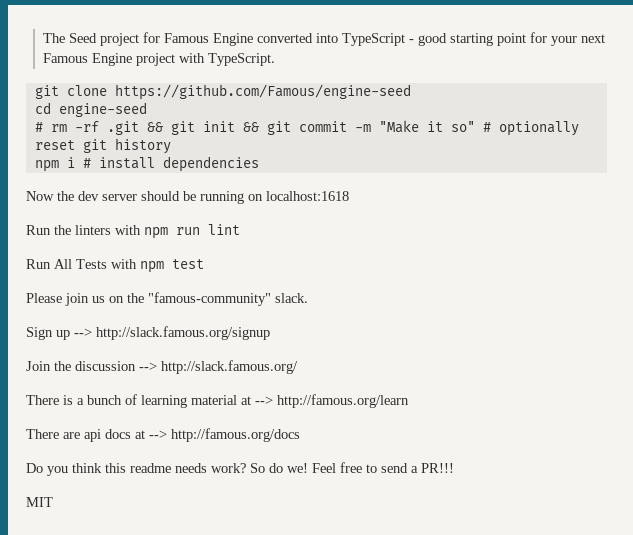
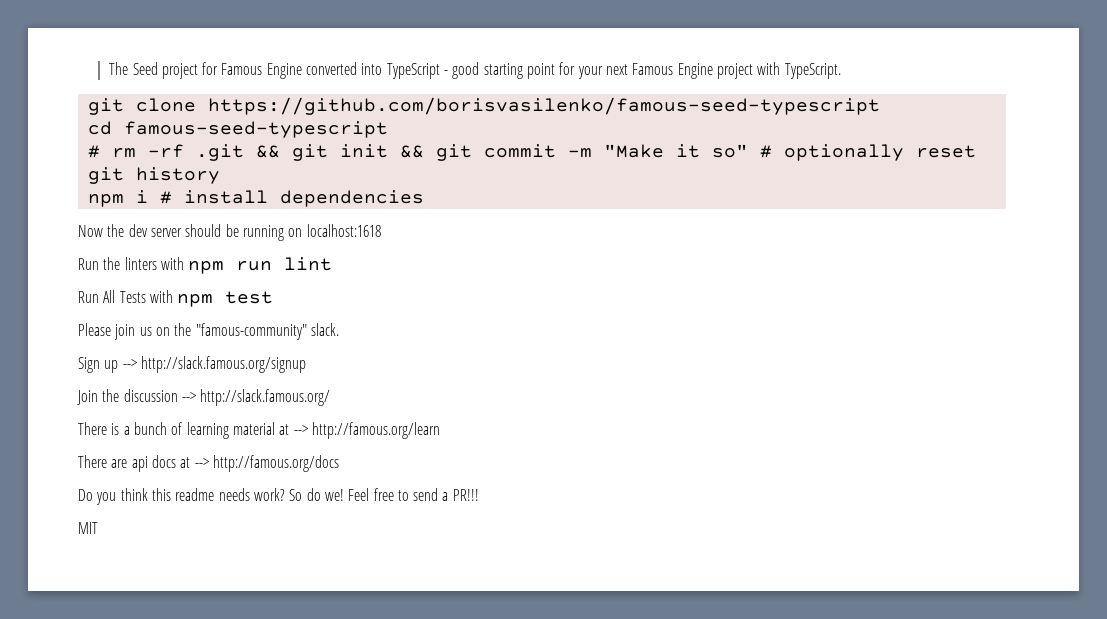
- git clone https://github.com/Famous/engine-seed
+ git clone https://github.com/borisvasilenko/famous-seed-typescript
- cd engine-seed
+ cd famous-seed-typescript

